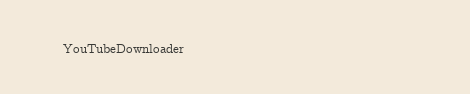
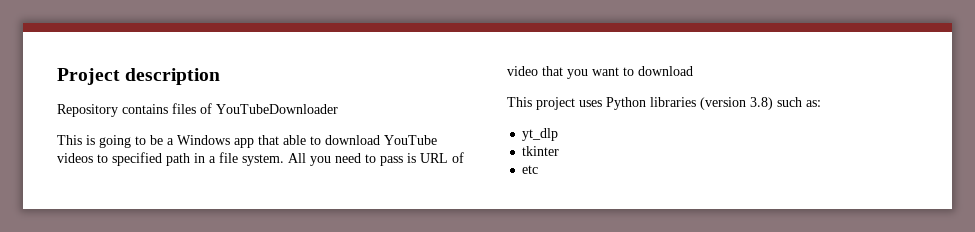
- YouTubeDownloader
+ Project description
+ Repository contains files of YouTubeDownloader
+ This is going to be a Windows app that able to download YouTube videos to specified path in a file system. All you need to pass is URL of video that you want to download
+ This project uses Python libraries (version 3.8) such as:
+ yt_dlp
+ tkinter
+ etc

